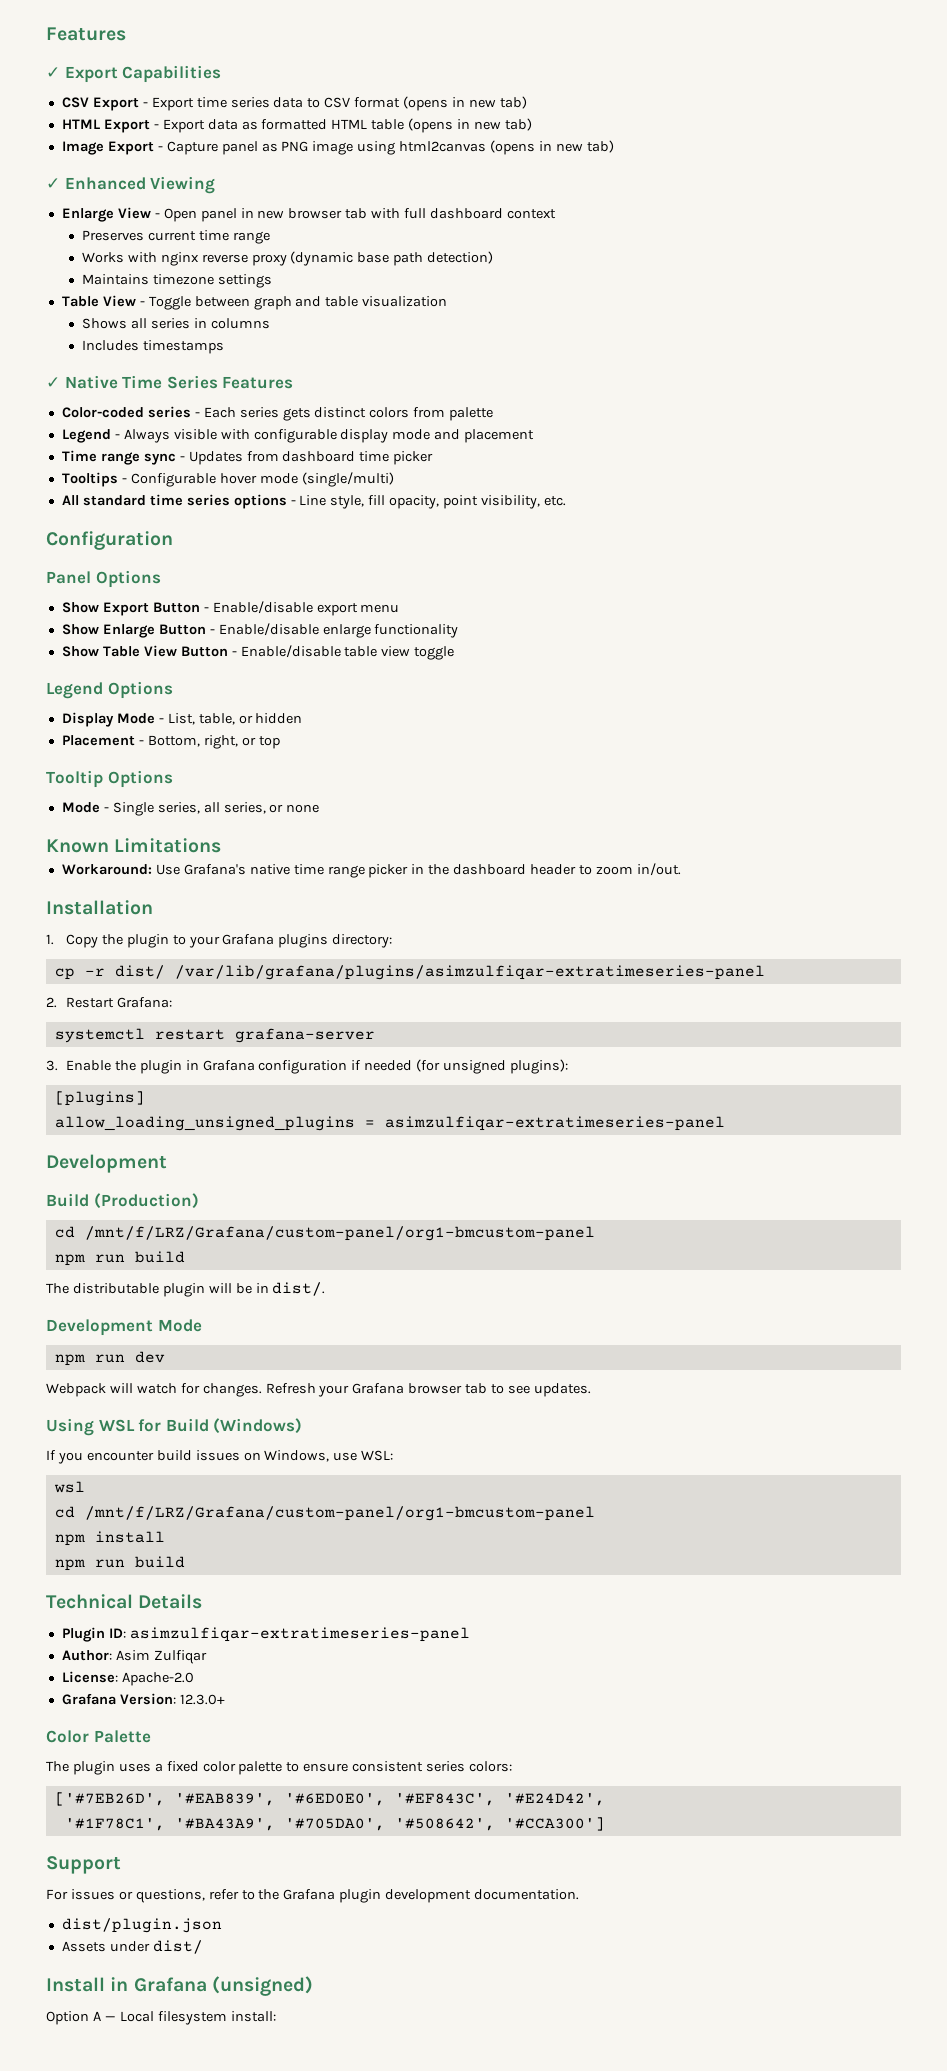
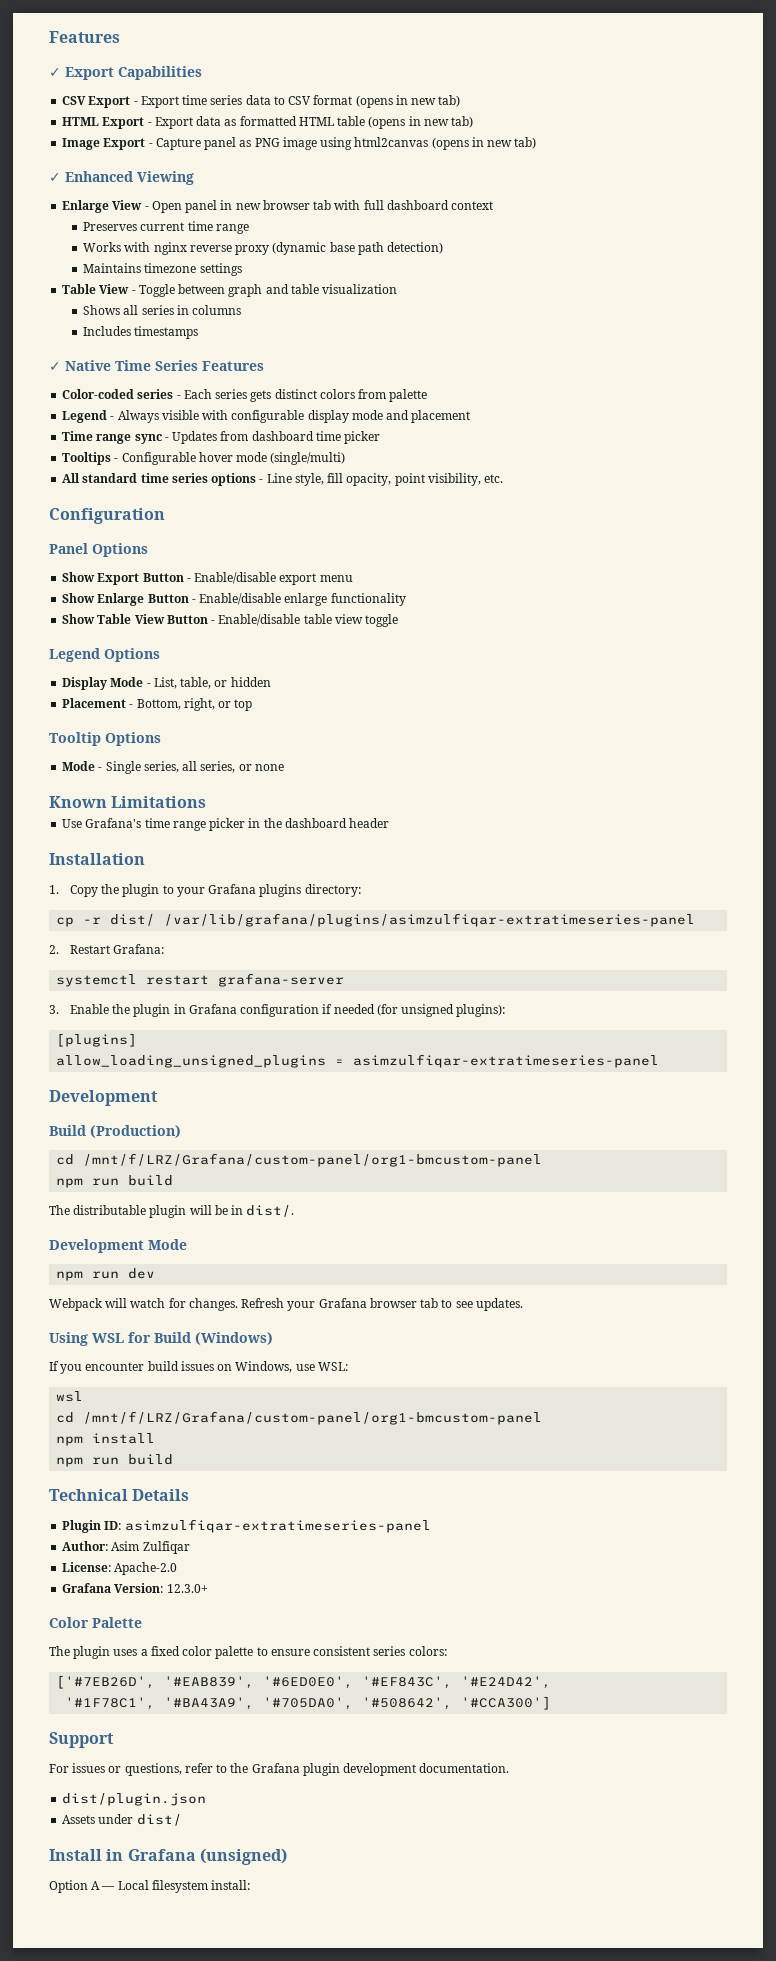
- Workaround: Use Grafana's native time range picker in the dashboard header to zoom in/out.
+ Use Grafana's time range picker in the dashboard header

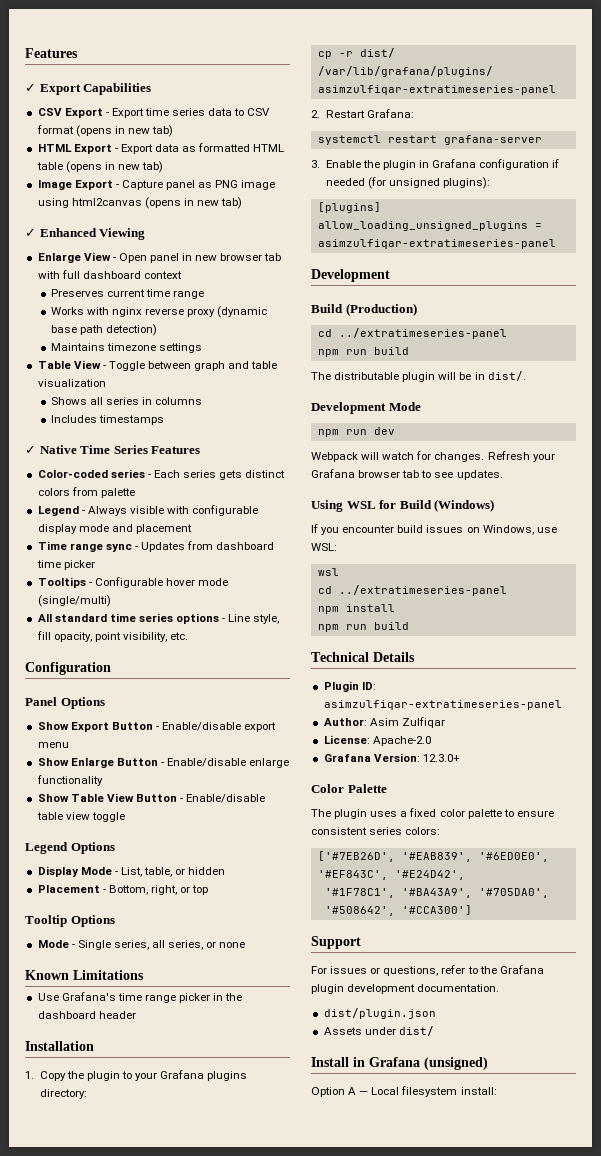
  Build (Production)
- cd /mnt/f/LRZ/Grafana/custom-panel/org1-bmcustom-panel
+ cd ../extratimeseries-panel
  wsl
- cd /mnt/f/LRZ/Grafana/custom-panel/org1-bmcustom-panel
+ cd ../extratimeseries-panel

